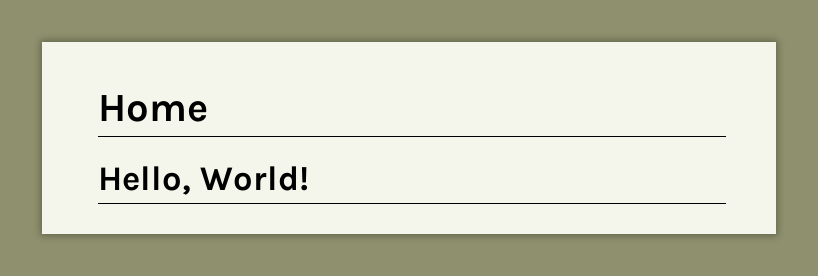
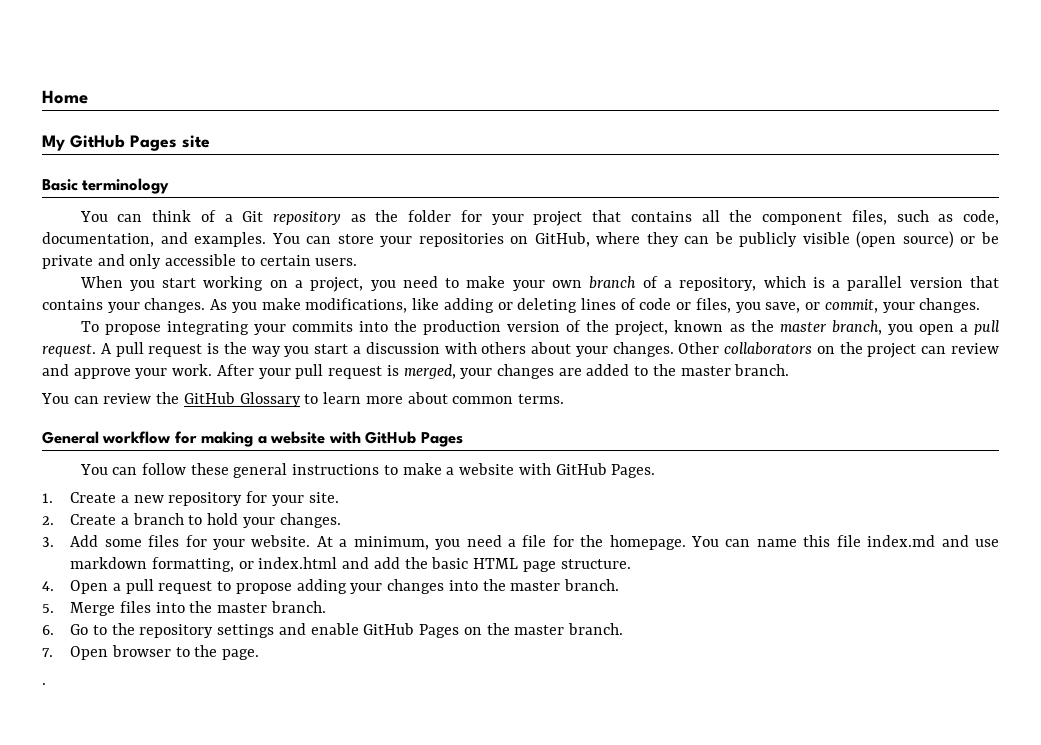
- Hello, World!
+ My GitHub Pages site
+ Basic terminology
+ You can think of a Git repository as the folder for your project that contains all the component files, such as code, documentation, and examples. You can store your repositories on GitHub, where they can be publicly visible (open source) or be private and only accessible to certain users.
+ When you start working on a project, you need to make your own branch of a repository, which is a parallel version that contains your changes. As you make modifications, like adding or deleting lines of code or files, you save, or commit, your changes.
+ To propose integrating your commits into the production version of the project, known as the master branch, you open a pull request. A pull request is the way you start a discussion with others about your changes. Other collaborators on the project can review and approve your work. After your pull request is merged, your changes are added to the master branch.
+ You can review the GitHub Glossary to learn more about common terms.
+ General workflow for making a website with GitHub Pages
+ You can follow these general instructions to make a website with GitHub Pages.
+ 1. Create a new repository for your site.
+ 2. Create a branch to hold your changes.
+ 3. Add some files for your website. At a minimum, you need a file for the homepage. You can name this file index.md and use markdown formatting, or index.html and add the basic HTML page structure.
+ 4. Open a pull request to propose adding your changes into the master branch.
+ 5. Merge files into the master branch.
+ 6. Go to the repository settings and enable GitHub Pages on the master branch.
+ 7. Open browser to the page.
+ .

